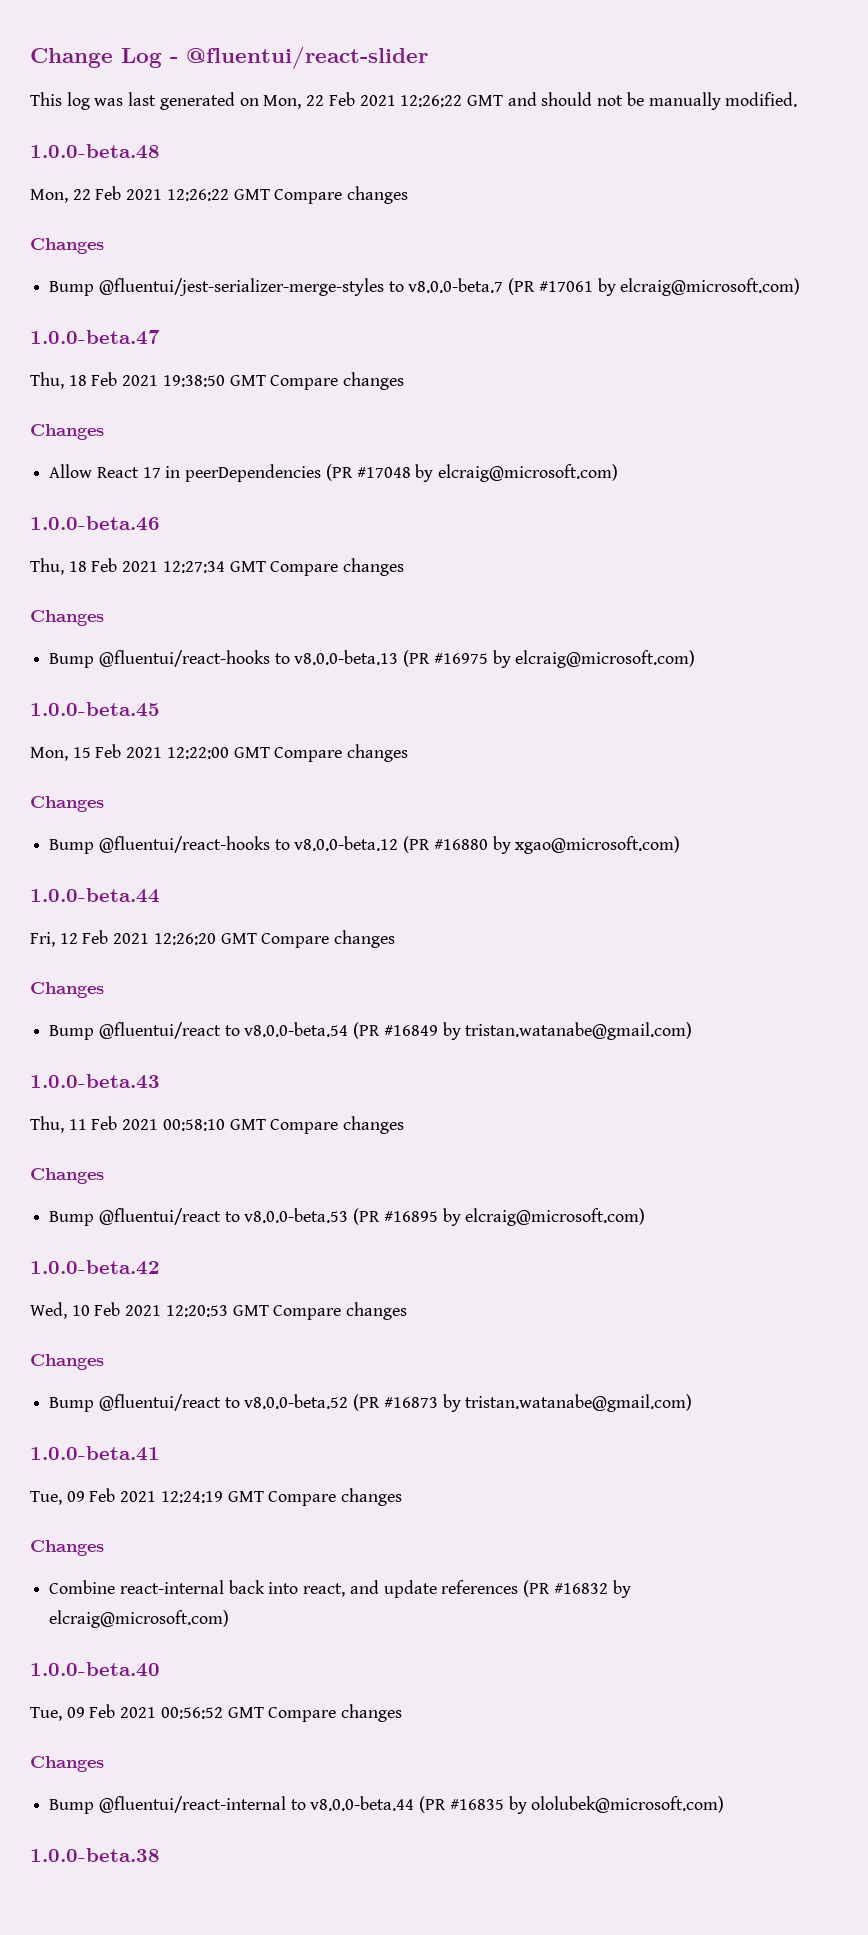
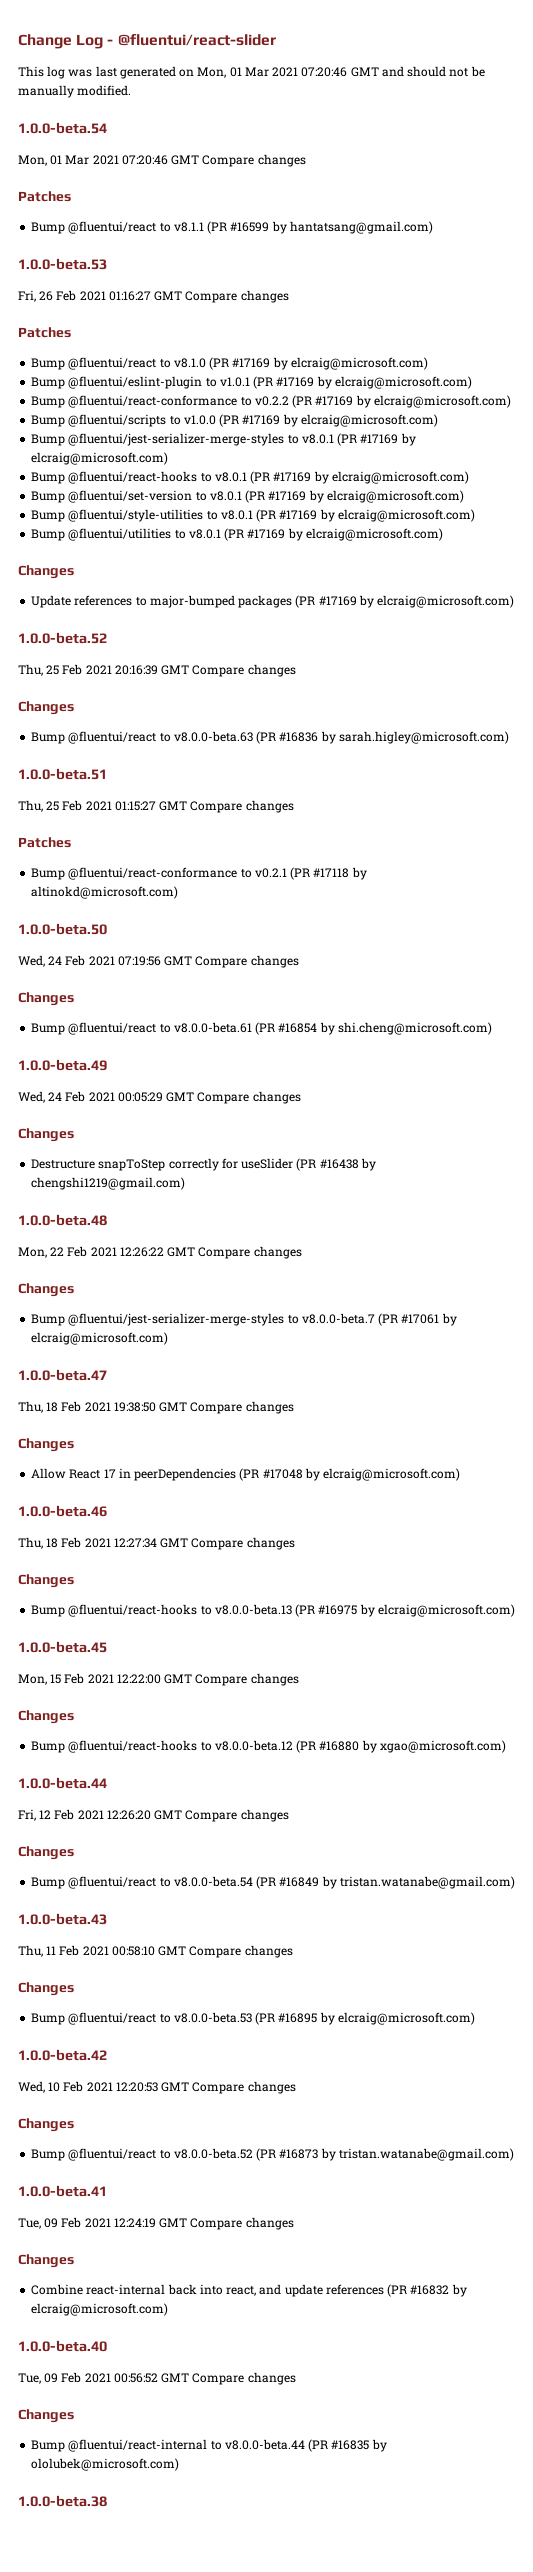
- This log was last generated on Mon, 22 Feb 2021 12:26:22 GMT and should not be manually modified.
+ This log was last generated on Mon, 01 Mar 2021 07:20:46 GMT and should not be manually modified.
+ 1.0.0-beta.54
+ Mon, 01 Mar 2021 07:20:46 GMT Compare changes
+ Patches
+ Bump @fluentui/react to v8.1.1 (PR #16599 by hantatsang@gmail.com)
+ 1.0.0-beta.53
+ Fri, 26 Feb 2021 01:16:27 GMT Compare changes
+ Patches
+ Bump @fluentui/react to v8.1.0 (PR #17169 by elcraig@microsoft.com)
+ Bump @fluentui/eslint-plugin to v1.0.1 (PR #17169 by elcraig@microsoft.com)
+ Bump @fluentui/react-conformance to v0.2.2 (PR #17169 by elcraig@microsoft.com)
+ Bump @fluentui/scripts to v1.0.0 (PR #17169 by elcraig@microsoft.com)
+ Bump @fluentui/jest-serializer-merge-styles to v8.0.1 (PR #17169 by elcraig@microsoft.com)
+ Bump @fluentui/react-hooks to v8.0.1 (PR #17169 by elcraig@microsoft.com)
+ Bump @fluentui/set-version to v8.0.1 (PR #17169 by elcraig@microsoft.com)
+ Bump @fluentui/style-utilities to v8.0.1 (PR #17169 by elcraig@microsoft.com)
+ Bump @fluentui/utilities to v8.0.1 (PR #17169 by elcraig@microsoft.com)
+ Changes
+ Update references to major-bumped packages (PR #17169 by elcraig@microsoft.com)
+ 1.0.0-beta.52
+ Thu, 25 Feb 2021 20:16:39 GMT Compare changes
+ Changes
+ Bump @fluentui/react to v8.0.0-beta.63 (PR #16836 by sarah.higley@microsoft.com)
+ 1.0.0-beta.51
+ Thu, 25 Feb 2021 01:15:27 GMT Compare changes
+ Patches
+ Bump @fluentui/react-conformance to v0.2.1 (PR #17118 by altinokd@microsoft.com)
+ 1.0.0-beta.50
+ Wed, 24 Feb 2021 07:19:56 GMT Compare changes
+ Changes
+ Bump @fluentui/react to v8.0.0-beta.61 (PR #16854 by shi.cheng@microsoft.com)
+ 1.0.0-beta.49
+ Wed, 24 Feb 2021 00:05:29 GMT Compare changes
+ Changes
+ Destructure snapToStep correctly for useSlider (PR #16438 by chengshi1219@gmail.com)

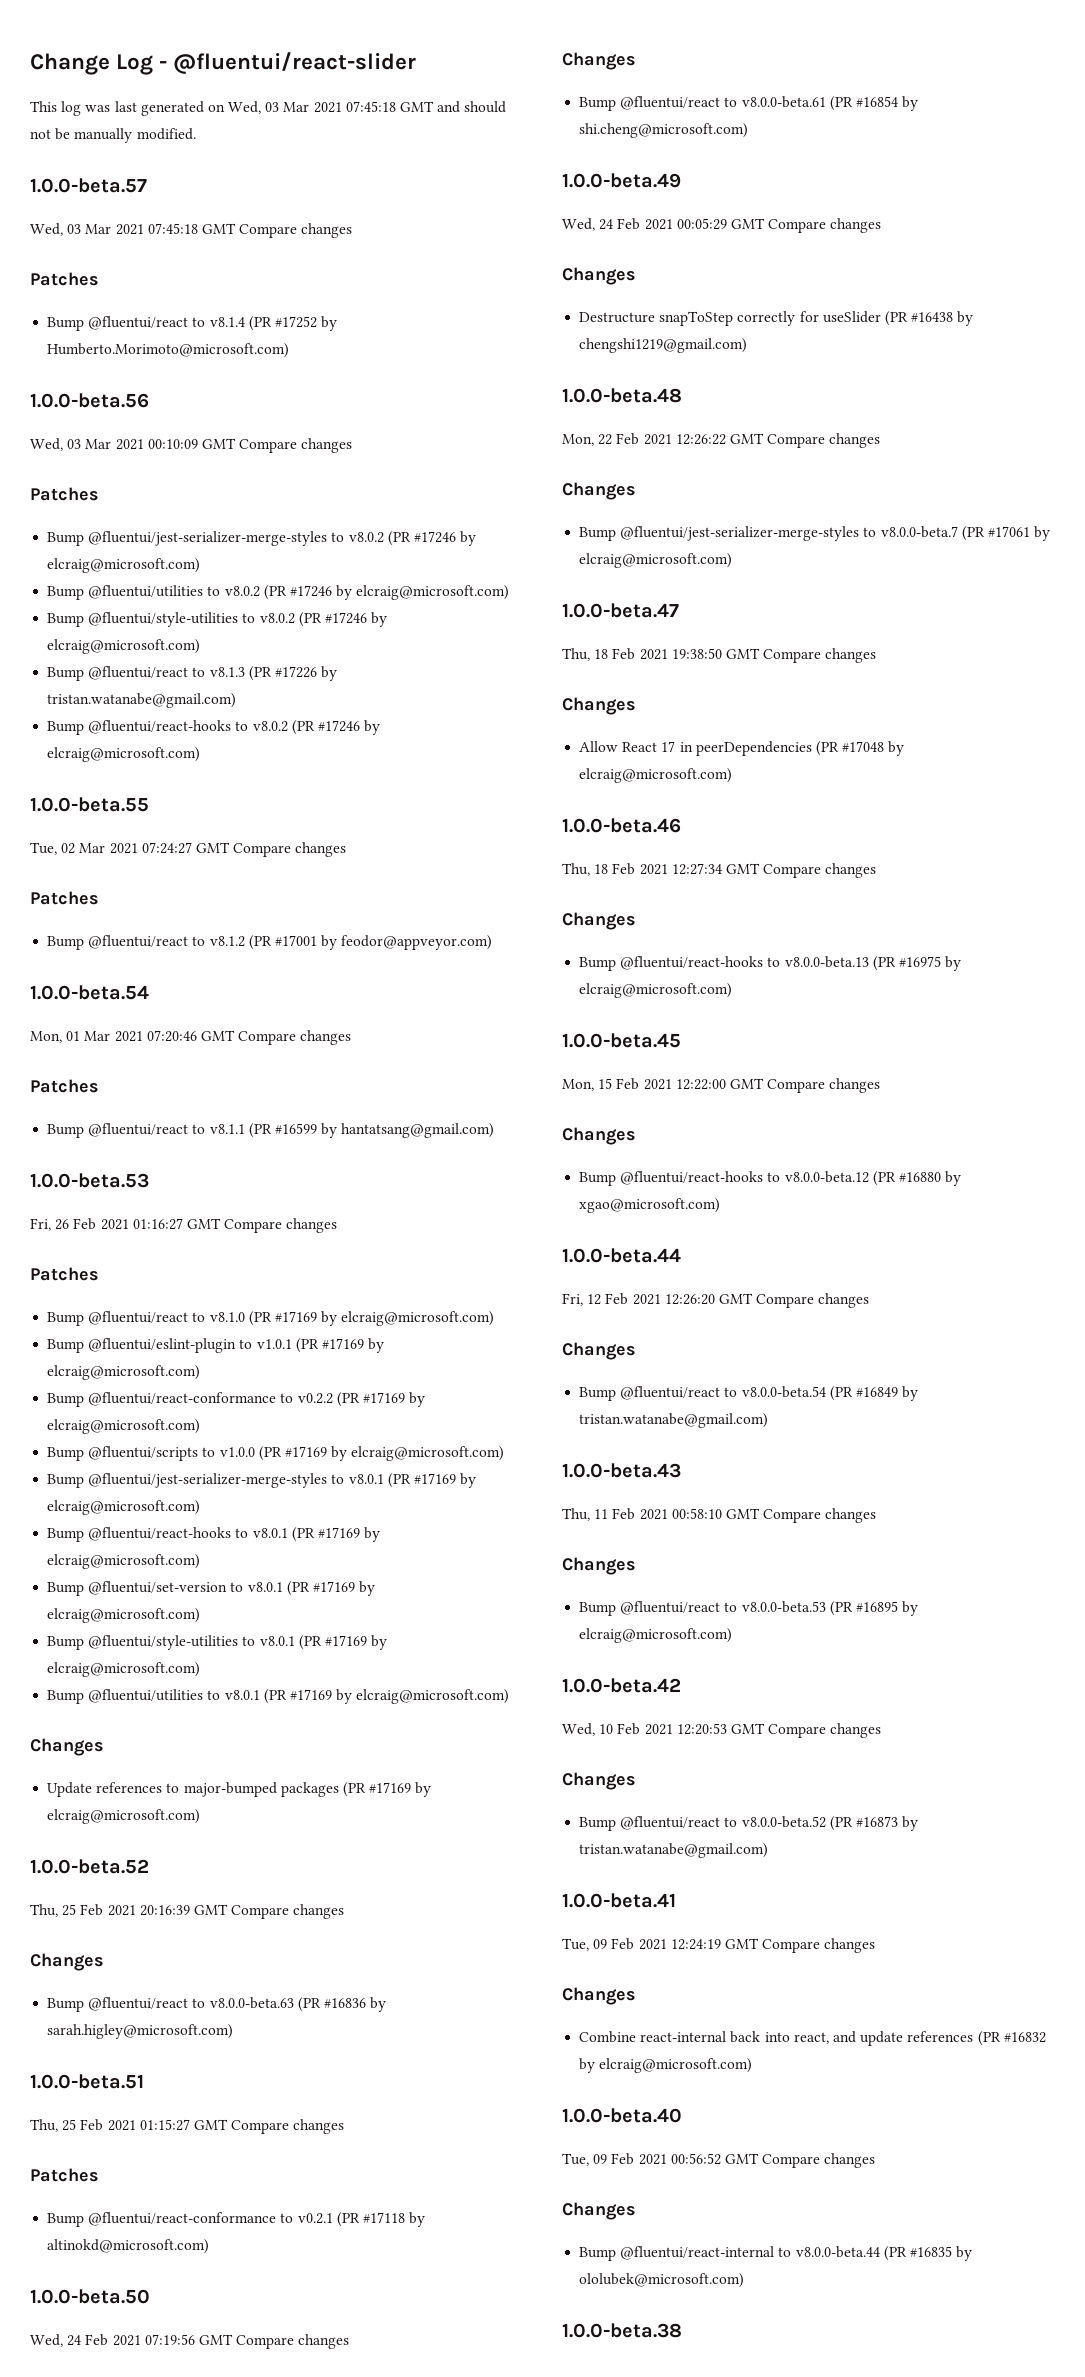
- This log was last generated on Mon, 01 Mar 2021 07:20:46 GMT and should not be manually modified.
+ This log was last generated on Wed, 03 Mar 2021 07:45:18 GMT and should not be manually modified.
+ 1.0.0-beta.57
+ Wed, 03 Mar 2021 07:45:18 GMT Compare changes
+ Patches
+ Bump @fluentui/react to v8.1.4 (PR #17252 by Humberto.Morimoto@microsoft.com)
+ 1.0.0-beta.56
+ Wed, 03 Mar 2021 00:10:09 GMT Compare changes
+ Patches
+ Bump @fluentui/jest-serializer-merge-styles to v8.0.2 (PR #17246 by elcraig@microsoft.com)
+ Bump @fluentui/utilities to v8.0.2 (PR #17246 by elcraig@microsoft.com)
+ Bump @fluentui/style-utilities to v8.0.2 (PR #17246 by elcraig@microsoft.com)
+ Bump @fluentui/react to v8.1.3 (PR #17226 by tristan.watanabe@gmail.com)
+ Bump @fluentui/react-hooks to v8.0.2 (PR #17246 by elcraig@microsoft.com)
+ 1.0.0-beta.55
+ Tue, 02 Mar 2021 07:24:27 GMT Compare changes
+ Patches
+ Bump @fluentui/react to v8.1.2 (PR #17001 by feodor@appveyor.com)

